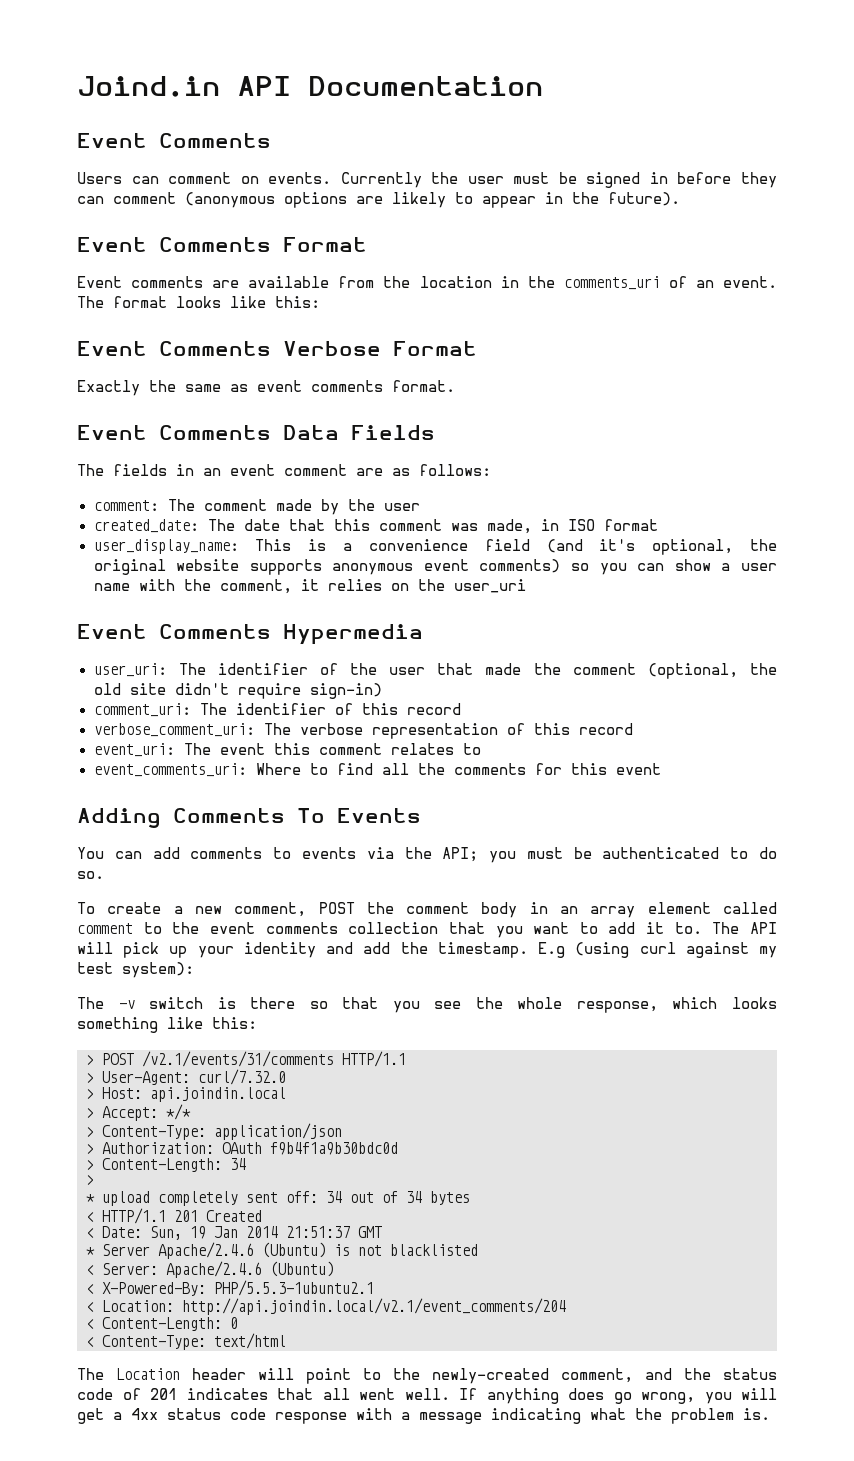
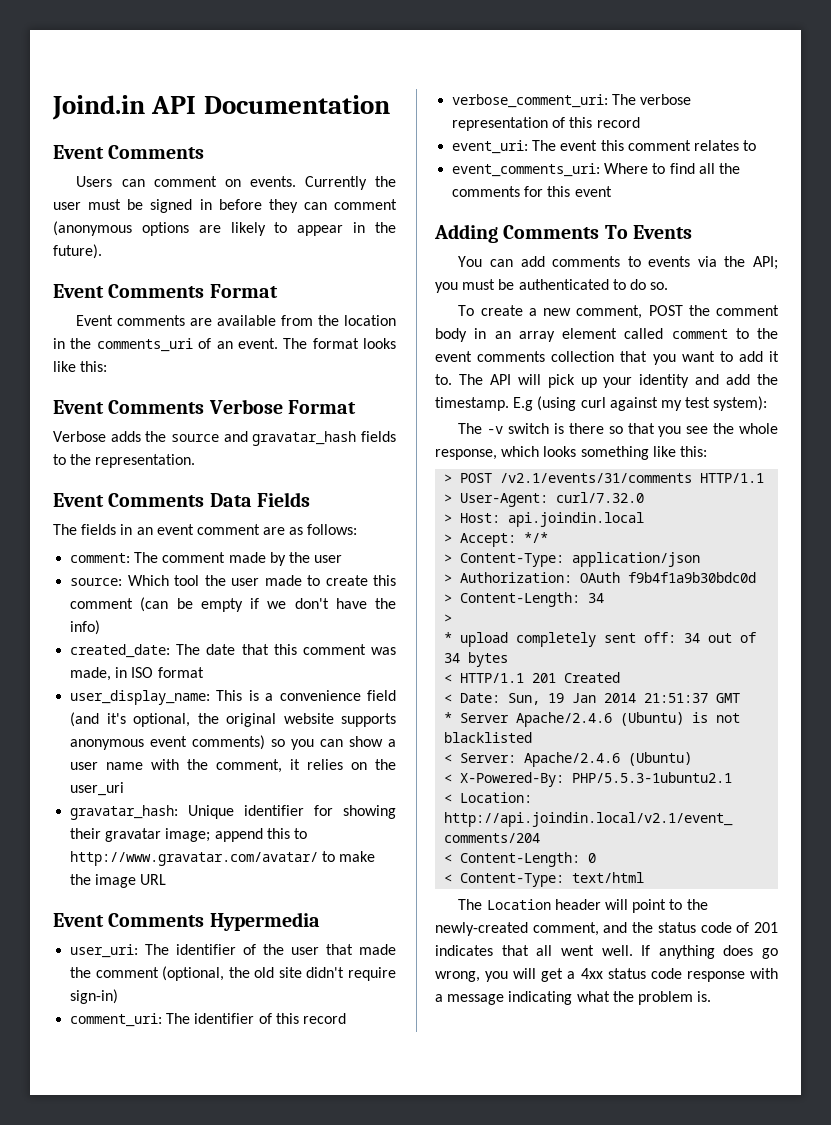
- Exactly the same as event comments format.
+ Verbose adds the source and gravatar_hash fields to the representation.
+ source: Which tool the user made to create this comment (can be empty if we don't have the info)
+ gravatar_hash: Unique identifier for showing their gravatar image; append this to http://www.gravatar.com/avatar/ to make the image URL

